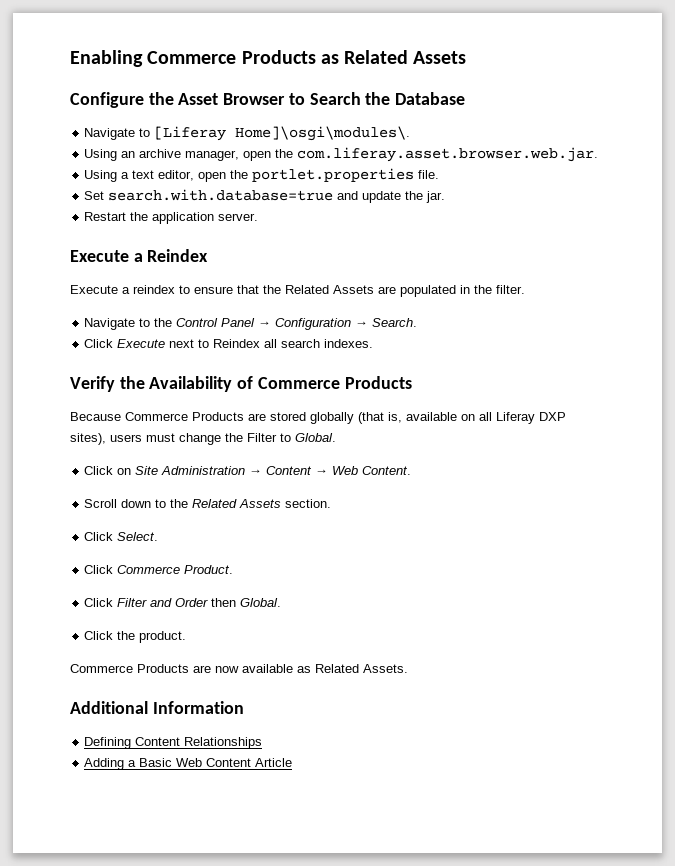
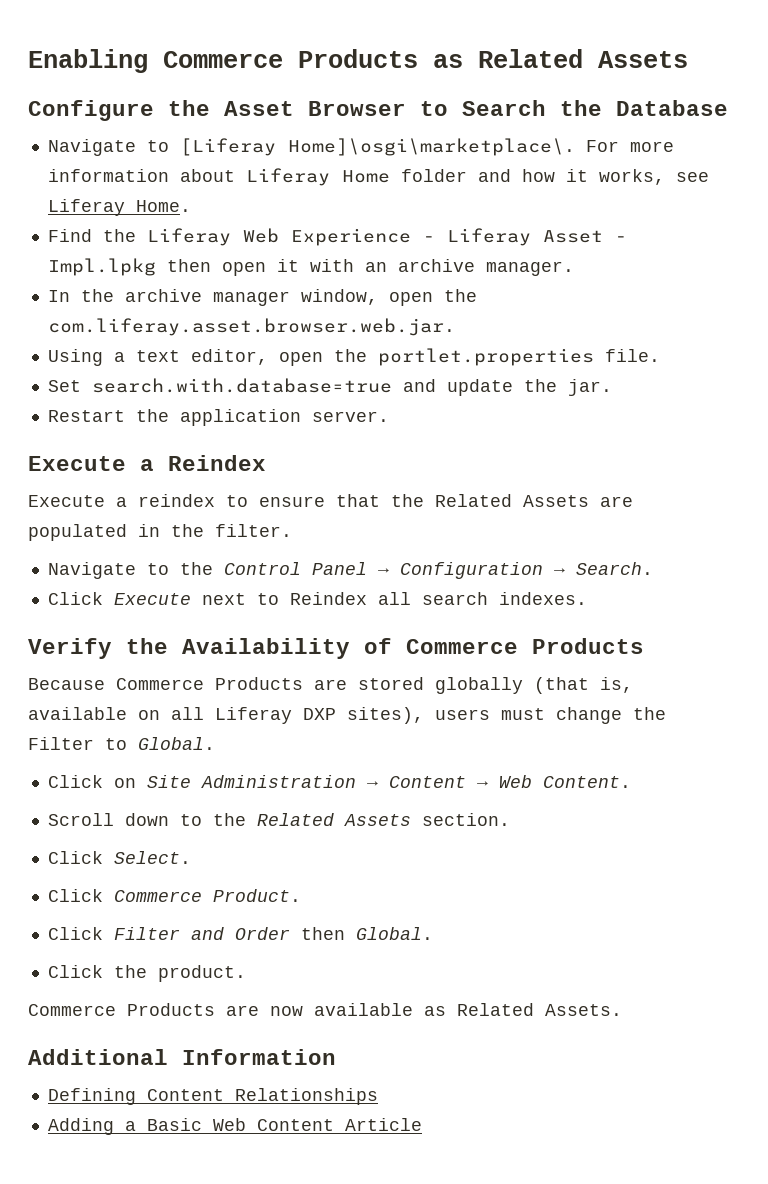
- Navigate to [Liferay Home]\osgi\modules\.
- Using an archive manager, open the com.liferay.asset.browser.web.jar.
+ Navigate to [Liferay Home]\osgi\marketplace\. For more information about Liferay Home folder and how it works, see Liferay Home.
+ Find the Liferay Web Experience - Liferay Asset - Impl.lpkg then open it with an archive manager.
+ In the archive manager window, open the com.liferay.asset.browser.web.jar.

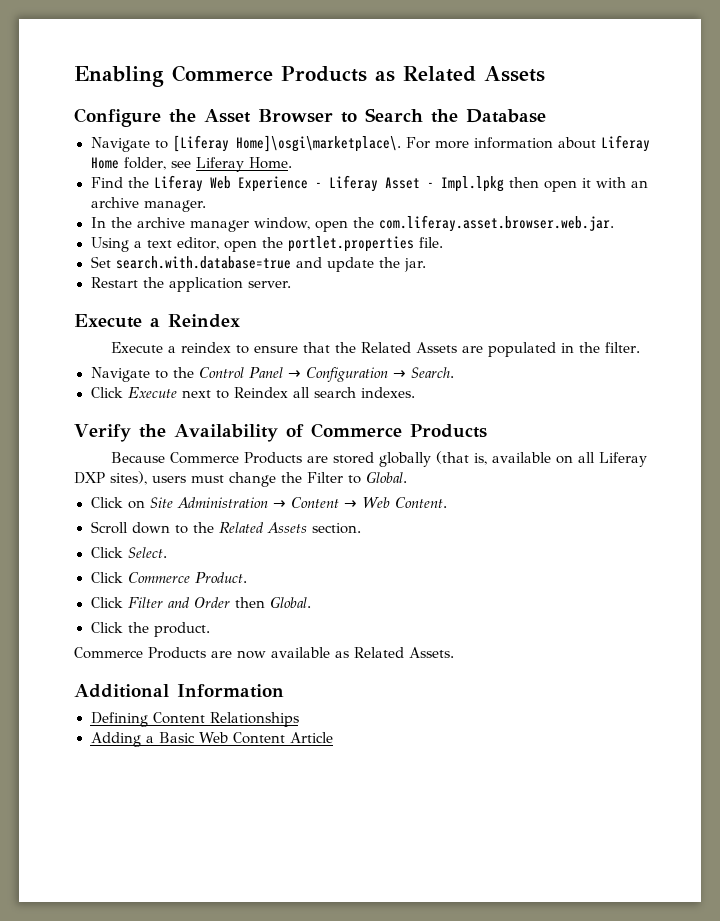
- For more information about Liferay Home folder and how it works, see Liferay Home.
+ For more information about Liferay Home folder, see Liferay Home.

